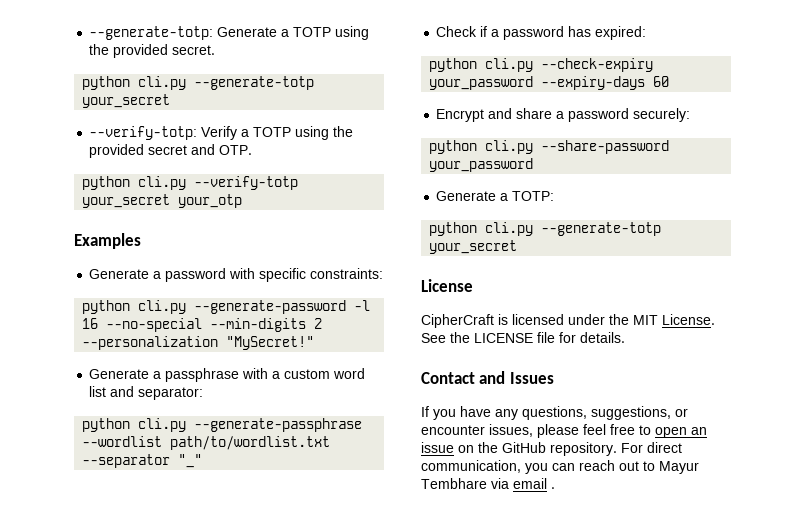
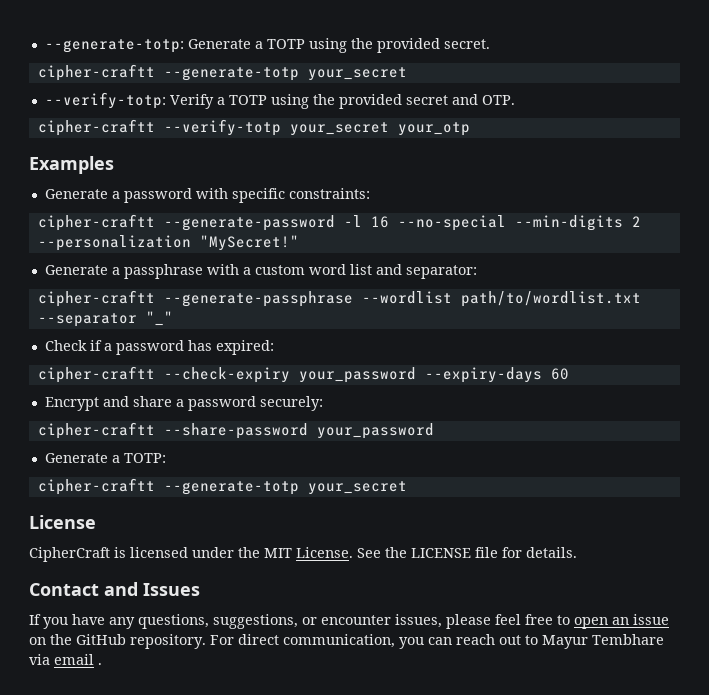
  --generate-totp: Generate a TOTP using the provided secret.
- python cli.py --generate-totp your_secret
+ cipher-craftt --generate-totp your_secret
- python cli.py --verify-totp your_secret your_otp
+ cipher-craftt --verify-totp your_secret your_otp
- python cli.py --generate-password -l 16 --no-special --min-digits 2 --personalization "MySecret!"
+ cipher-craftt --generate-password -l 16 --no-special --min-digits 2 --personalization "MySecret!"
- python cli.py --generate-passphrase --wordlist path/to/wordlist.txt --separator "_"
+ cipher-craftt --generate-passphrase --wordlist path/to/wordlist.txt --separator "_"
- python cli.py --check-expiry your_password --expiry-days 60
+ cipher-craftt --check-expiry your_password --expiry-days 60
- python cli.py --share-password your_password
+ cipher-craftt --share-password your_password
  Generate a TOTP:
- python cli.py --generate-totp your_secret
+ cipher-craftt --generate-totp your_secret

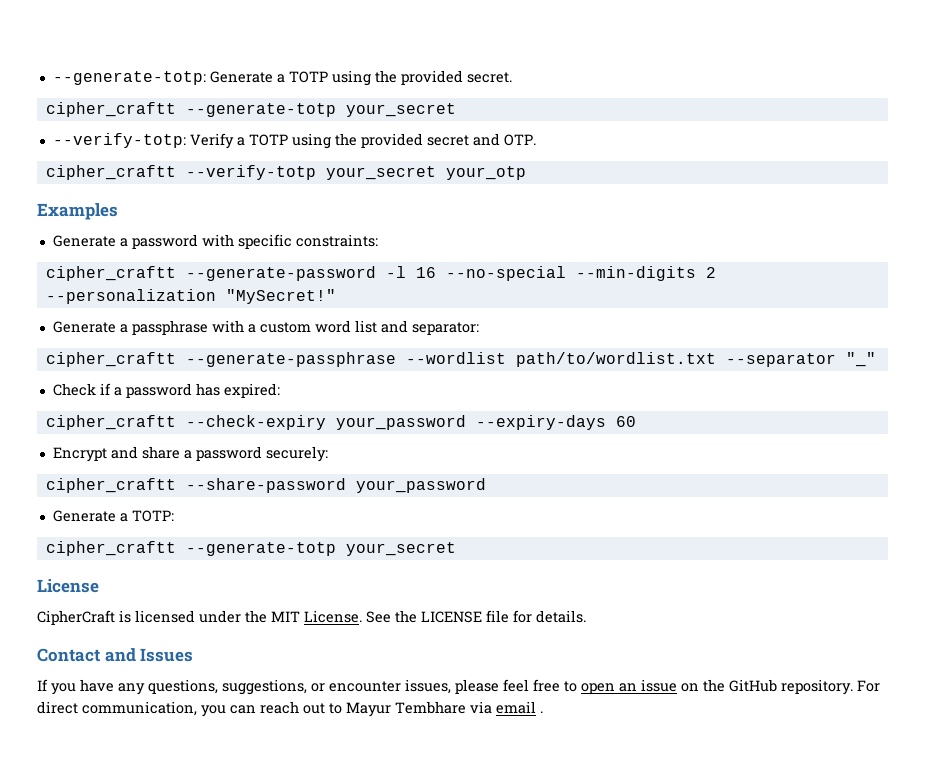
  --generate-totp: Generate a TOTP using the provided secret.
- cipher-craftt --generate-totp your_secret
+ cipher_craftt --generate-totp your_secret
- cipher-craftt --verify-totp your_secret your_otp
+ cipher_craftt --verify-totp your_secret your_otp
- cipher-craftt --generate-password -l 16 --no-special --min-digits 2 --personalization "MySecret!"
+ cipher_craftt --generate-password -l 16 --no-special --min-digits 2 --personalization "MySecret!"
- cipher-craftt --generate-passphrase --wordlist path/to/wordlist.txt --separator "_"
+ cipher_craftt --generate-passphrase --wordlist path/to/wordlist.txt --separator "_"
- cipher-craftt --check-expiry your_password --expiry-days 60
+ cipher_craftt --check-expiry your_password --expiry-days 60
- cipher-craftt --share-password your_password
+ cipher_craftt --share-password your_password
  Generate a TOTP:
- cipher-craftt --generate-totp your_secret
+ cipher_craftt --generate-totp your_secret

